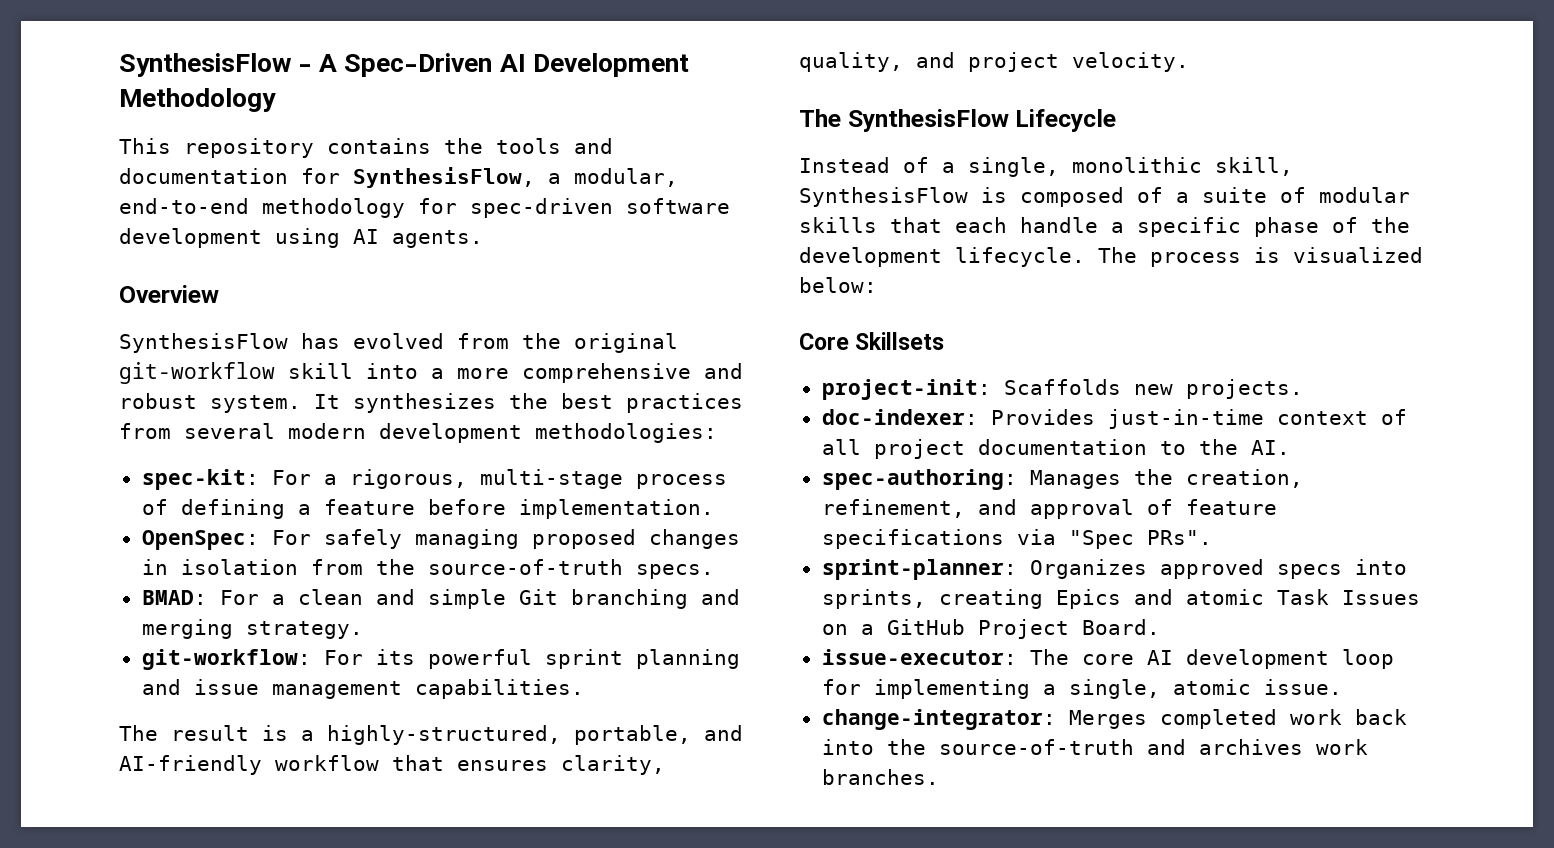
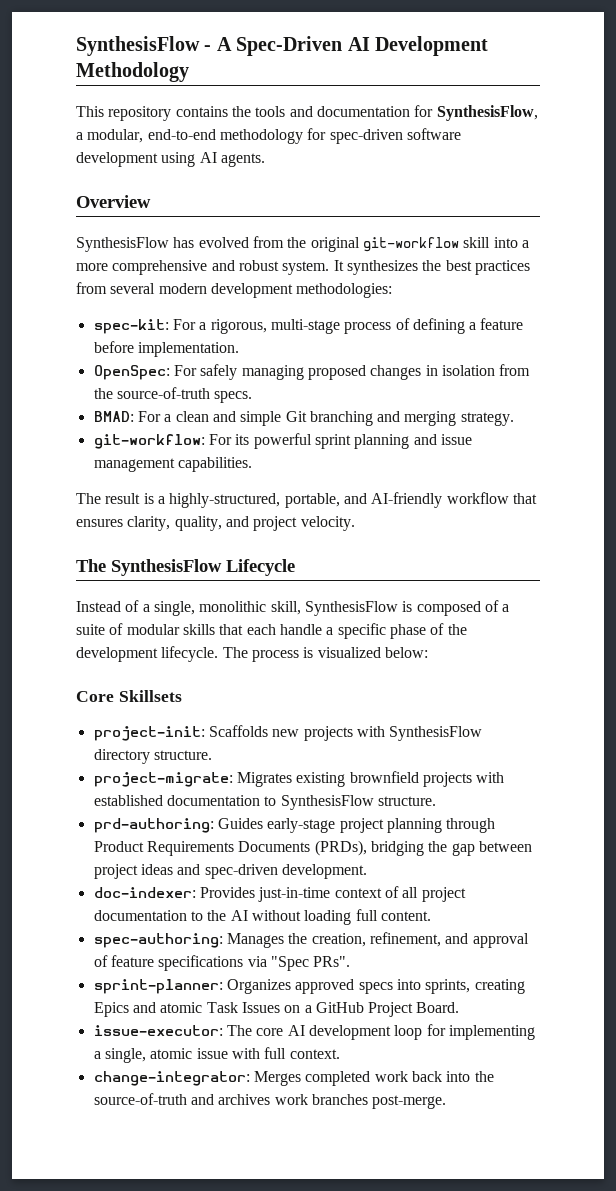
- project-init: Scaffolds new projects.
+ project-init: Scaffolds new projects with SynthesisFlow directory structure.
+ project-migrate: Migrates existing brownfield projects with established documentation to SynthesisFlow structure.
+ prd-authoring: Guides early-stage project planning through Product Requirements Documents (PRDs), bridging the gap between project ideas and spec-driven development.
- doc-indexer: Provides just-in-time context of all project documentation to the AI.
+ doc-indexer: Provides just-in-time context of all project documentation to the AI without loading full content.
- issue-executor: The core AI development loop for implementing a single, atomic issue.
+ issue-executor: The core AI development loop for implementing a single, atomic issue with full context.
- change-integrator: Merges completed work back into the source-of-truth and archives work branches.
+ change-integrator: Merges completed work back into the source-of-truth and archives work branches post-merge.

